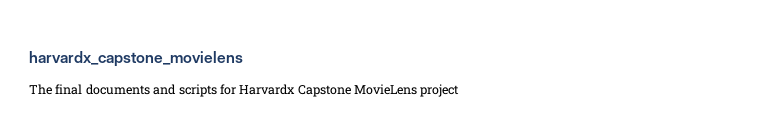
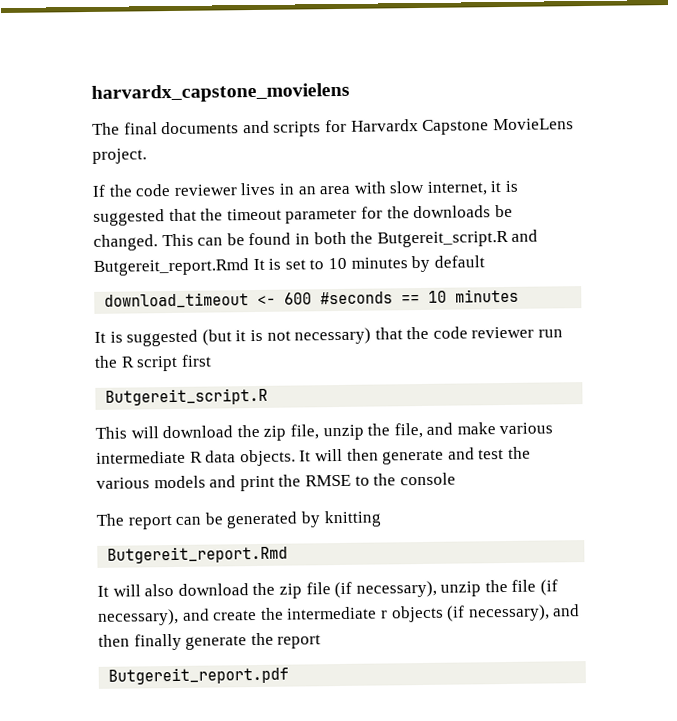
- The final documents and scripts for Harvardx Capstone MovieLens project
+ The final documents and scripts for Harvardx Capstone MovieLens project.
+ If the code reviewer lives in an area with slow internet, it is suggested that the timeout parameter for the downloads be changed. This can be found in both the Butgereit_script.R and Butgereit_report.Rmd It is set to 10 minutes by default
+ download_timeout <- 600 #seconds == 10 minutes
+ It is suggested (but it is not necessary) that the code reviewer run the R script first
+ Butgereit_script.R
+ This will download the zip file, unzip the file, and make various intermediate R data objects. It will then generate and test the various models and print the RMSE to the console
+ The report can be generated by knitting
+ Butgereit_report.Rmd
+ It will also download the zip file (if necessary), unzip the file (if necessary), and create the intermediate r objects (if necessary), and then finally generate the report
+ Butgereit_report.pdf

